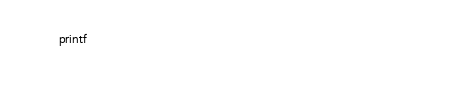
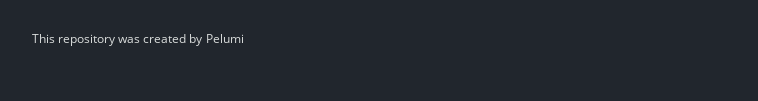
- printf
+ This repository was created by Pelumi

